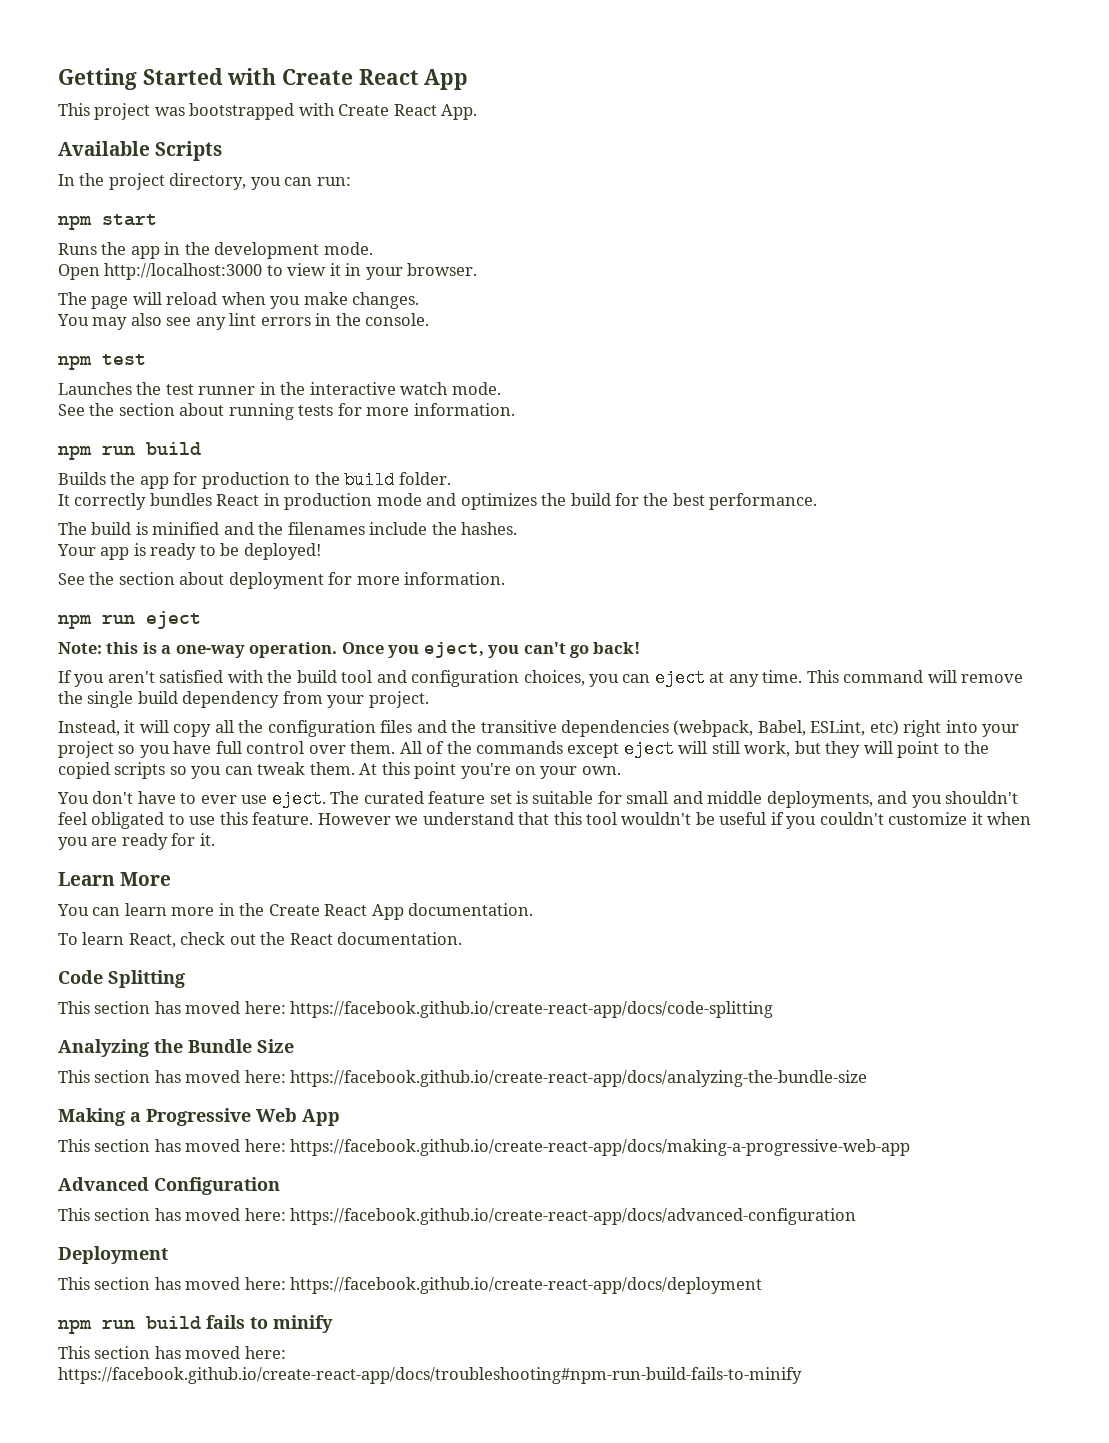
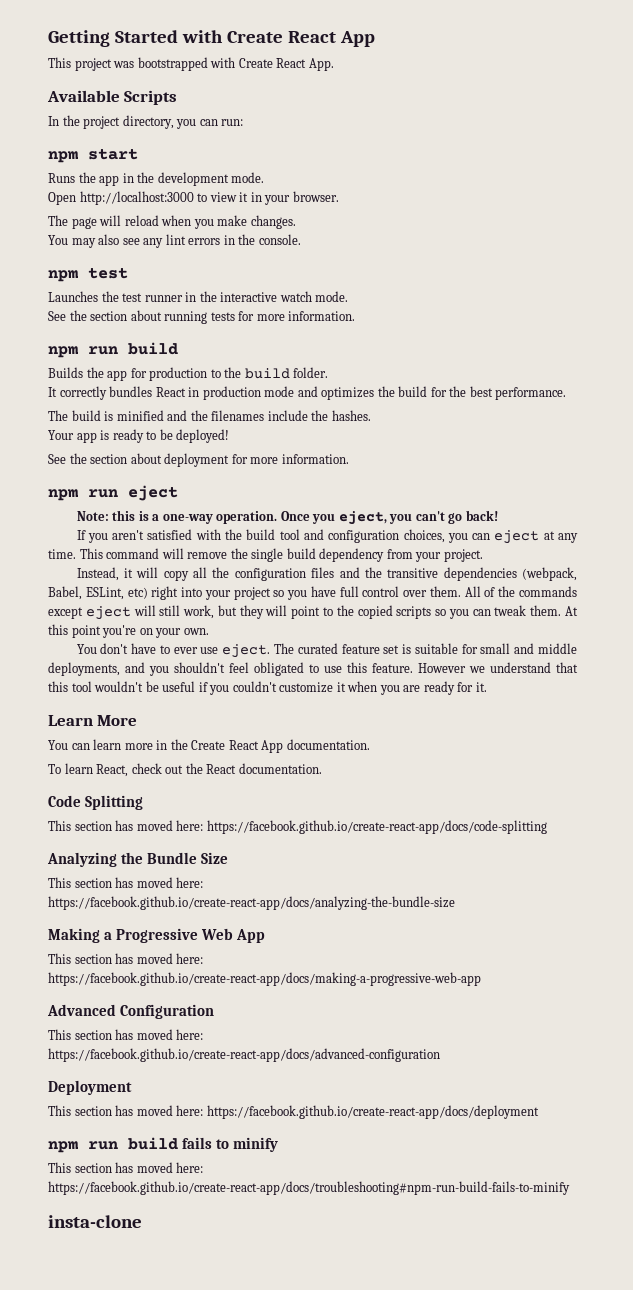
+ insta-clone

